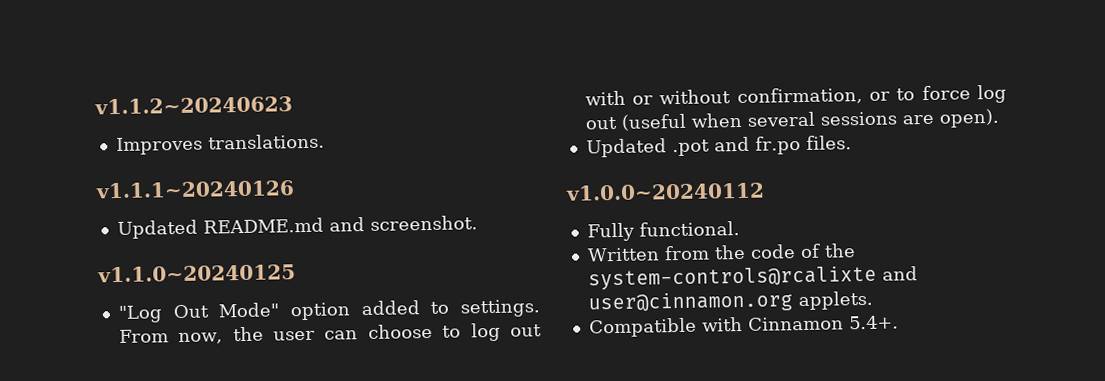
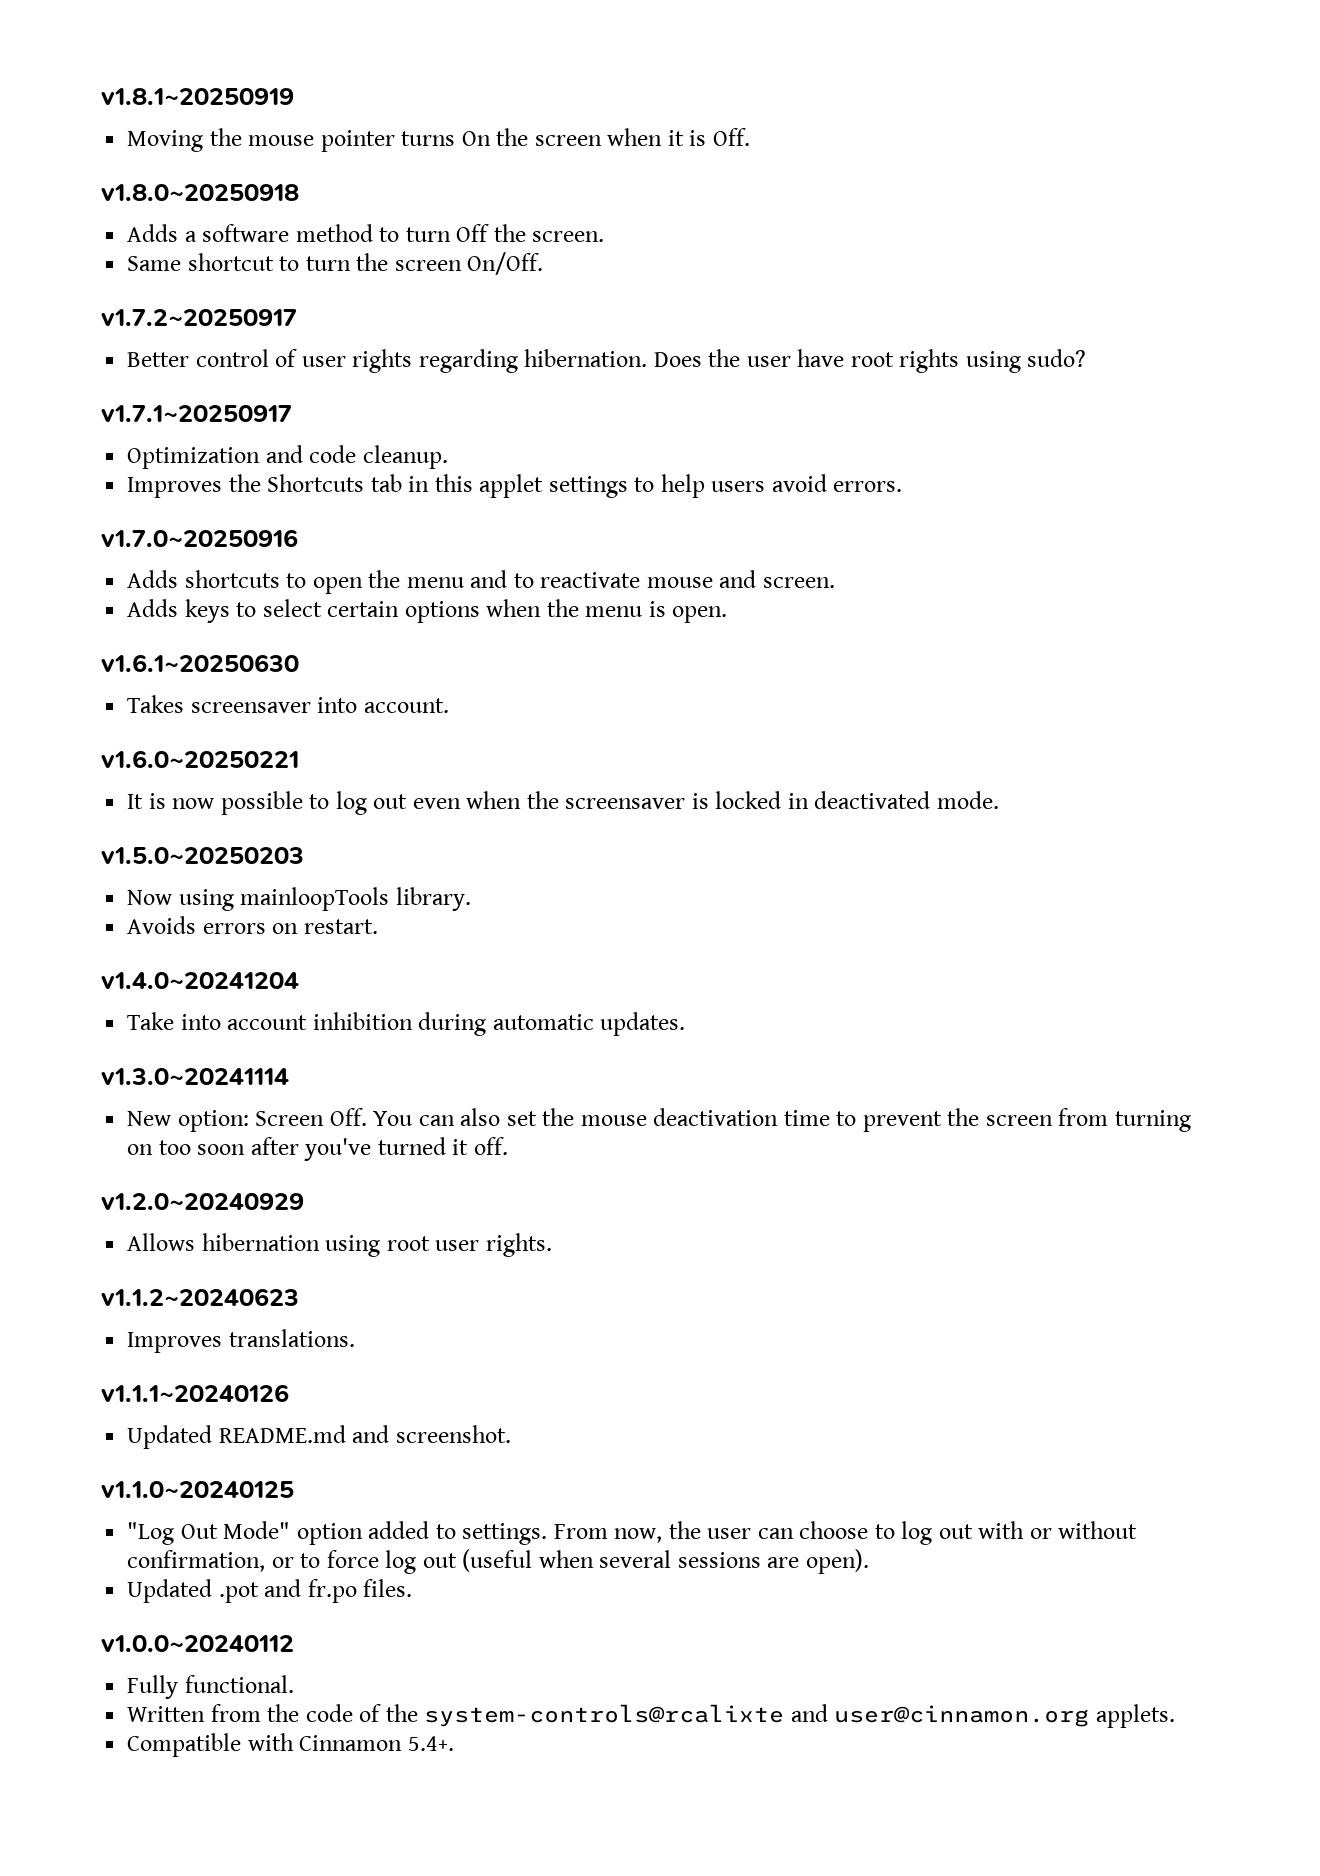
+ v1.8.1~20250919
+ Moving the mouse pointer turns On the screen when it is Off.
+ v1.8.0~20250918
+ Adds a software method to turn Off the screen.
+ Same shortcut to turn the screen On/Off.
+ v1.7.2~20250917
+ Better control of user rights regarding hibernation. Does the user have root rights using sudo?
+ v1.7.1~20250917
+ Optimization and code cleanup.
+ Improves the Shortcuts tab in this applet settings to help users avoid errors.
+ v1.7.0~20250916
+ Adds shortcuts to open the menu and to reactivate mouse and screen.
+ Adds keys to select certain options when the menu is open.
+ v1.6.1~20250630
+ Takes screensaver into account.
+ v1.6.0~20250221
+ It is now possible to log out even when the screensaver is locked in deactivated mode.
+ v1.5.0~20250203
+ Now using mainloopTools library.
+ Avoids errors on restart.
+ v1.4.0~20241204
+ Take into account inhibition during automatic updates.
+ v1.3.0~20241114
+ New option: Screen Off. You can also set the mouse deactivation time to prevent the screen from turning on too soon after you've turned it off.
+ v1.2.0~20240929
+ Allows hibernation using root user rights.

